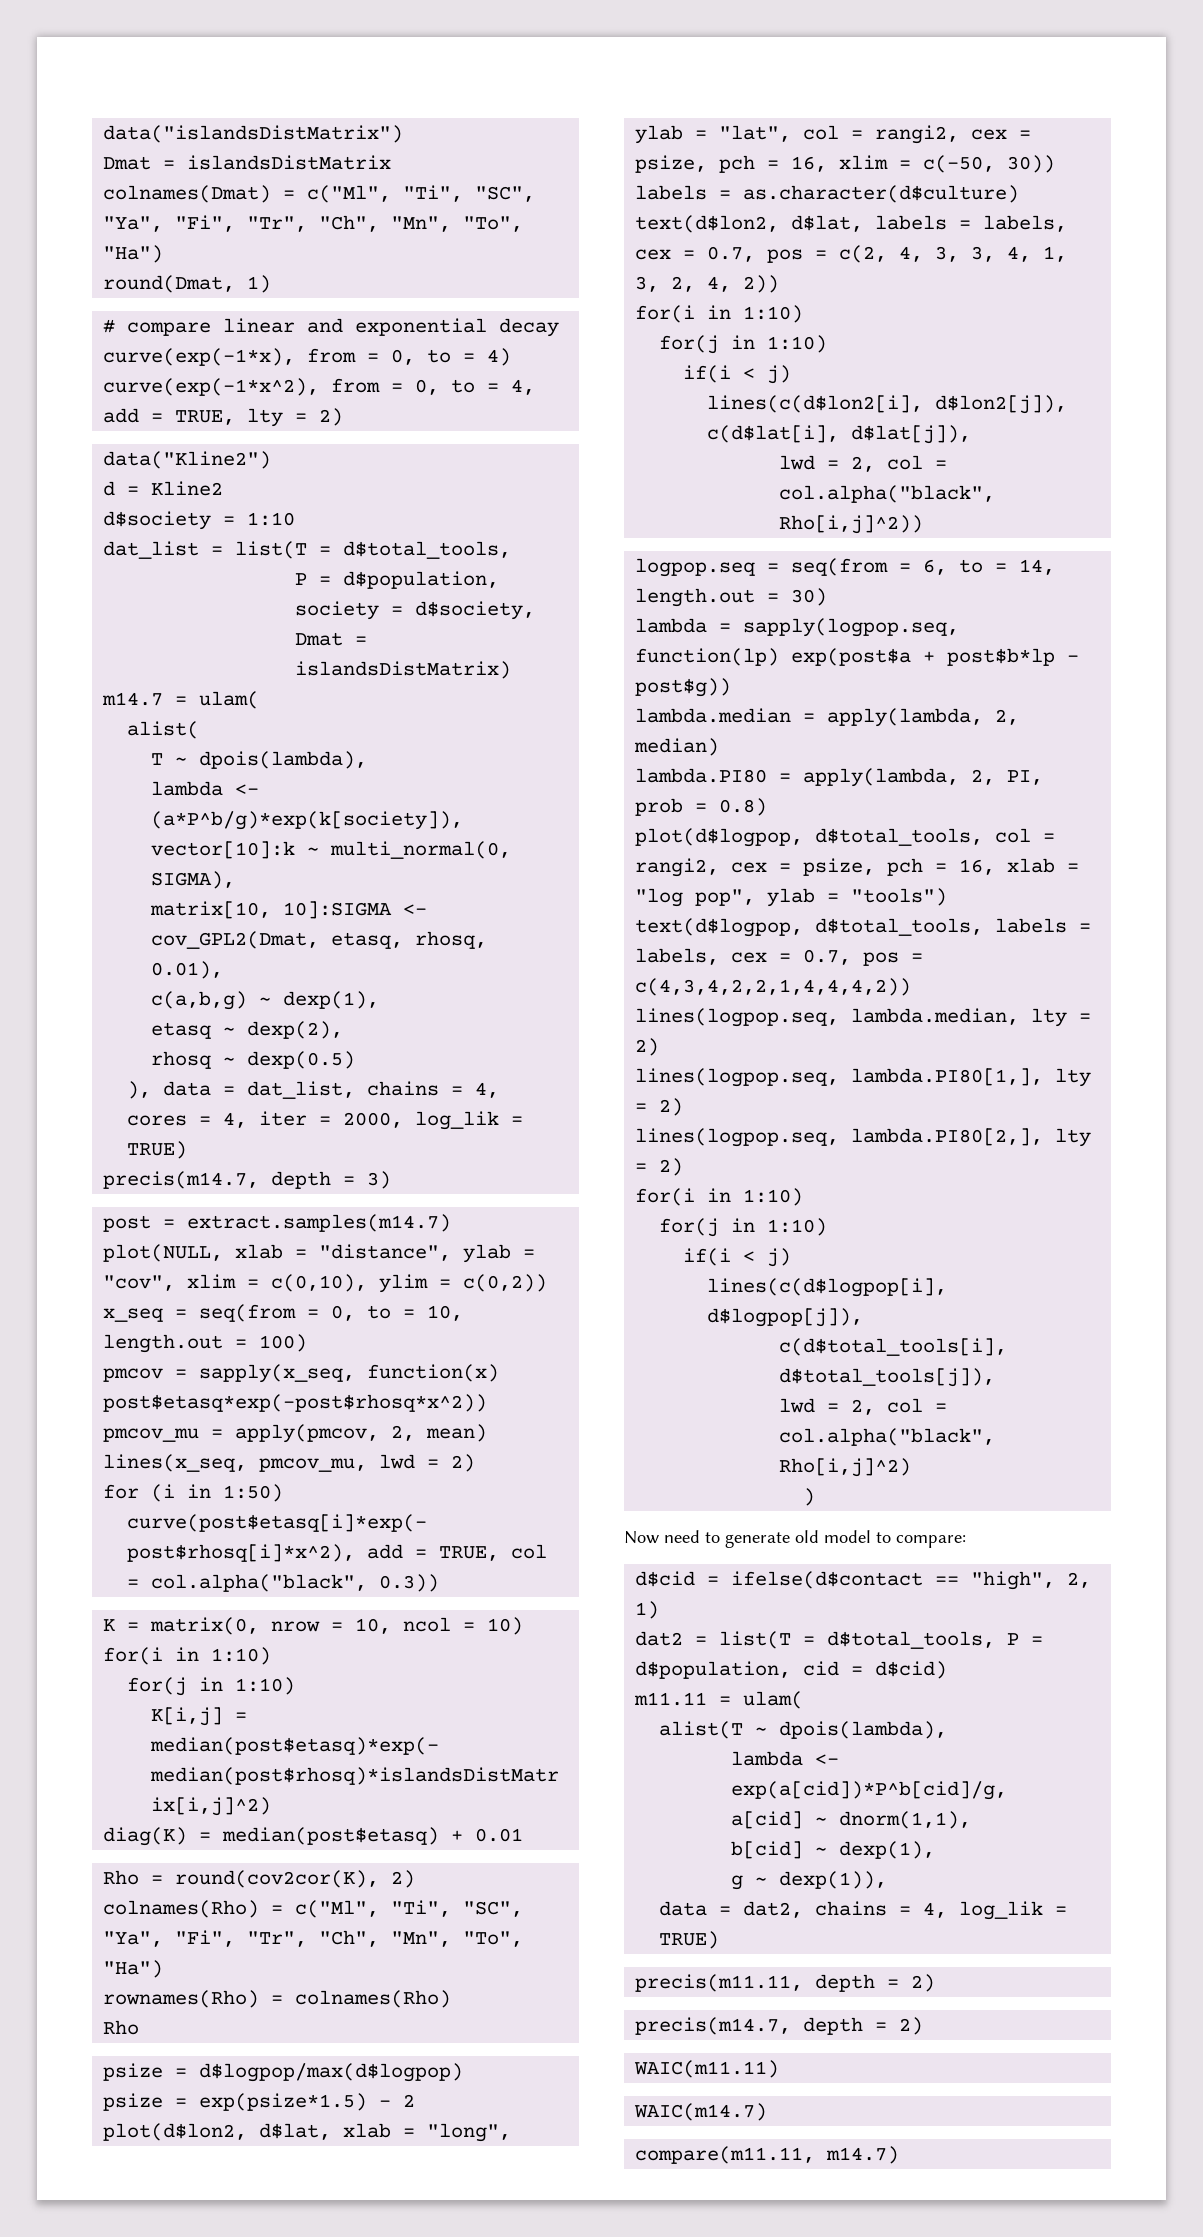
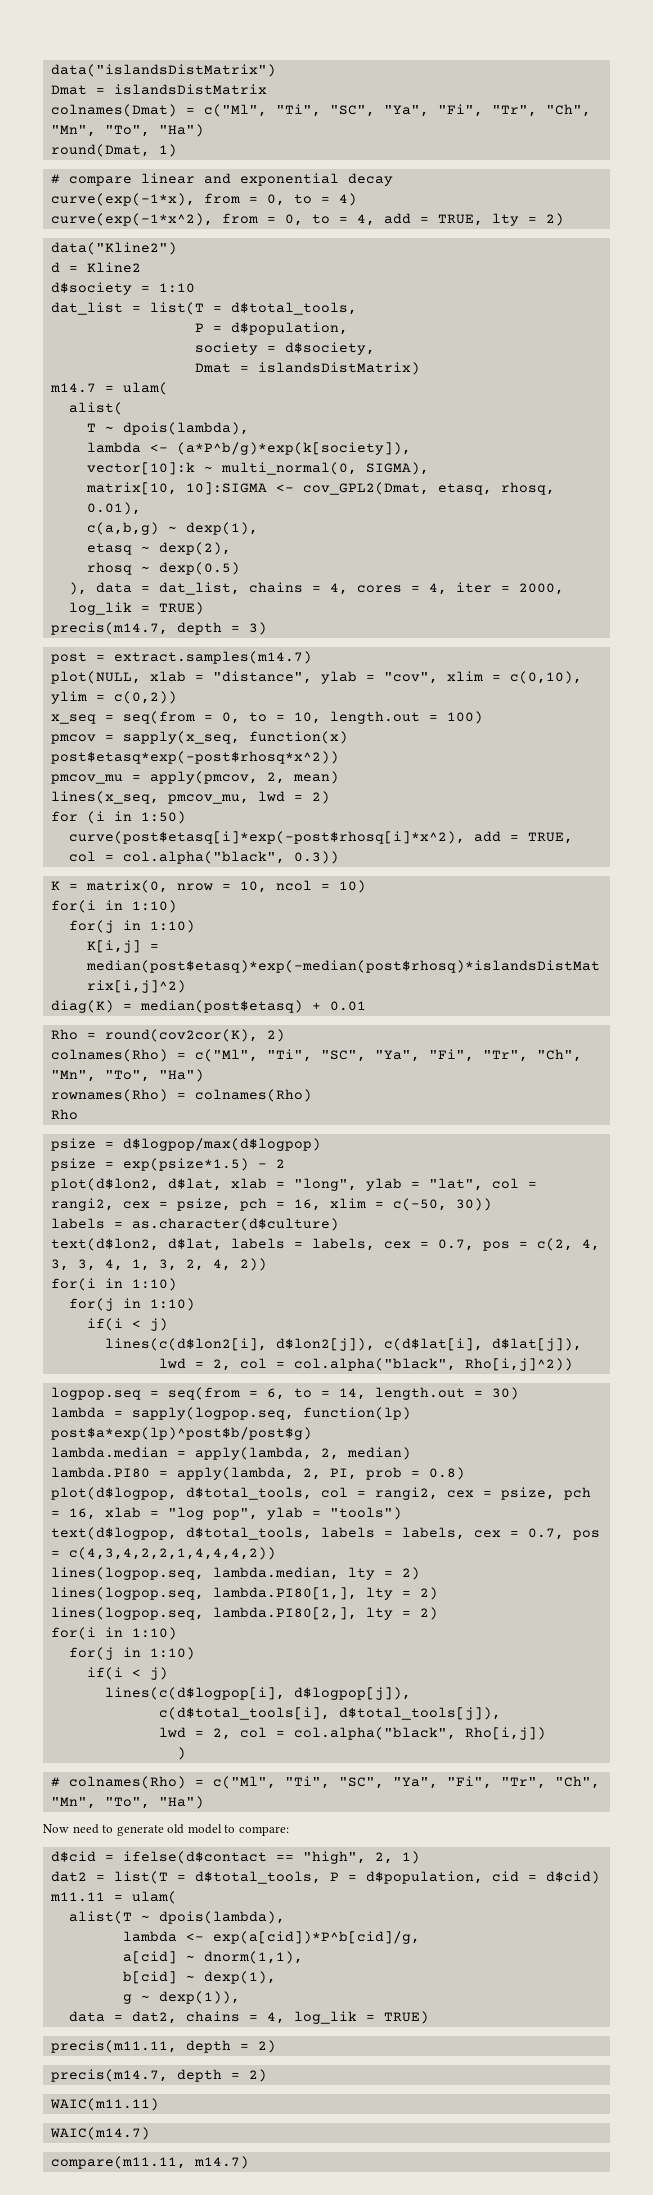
- lambda = sapply(logpop.seq, function(lp) exp(post$a + post$b*lp - post$g))
+ lambda = sapply(logpop.seq, function(lp) post$a*exp(lp)^post$b/post$g)
- lwd = 2, col = col.alpha("black", Rho[i,j]^2)
+ lwd = 2, col = col.alpha("black", Rho[i,j])
+ # colnames(Rho) = c("Ml", "Ti", "SC", "Ya", "Fi", "Tr", "Ch", "Mn", "To", "Ha")

